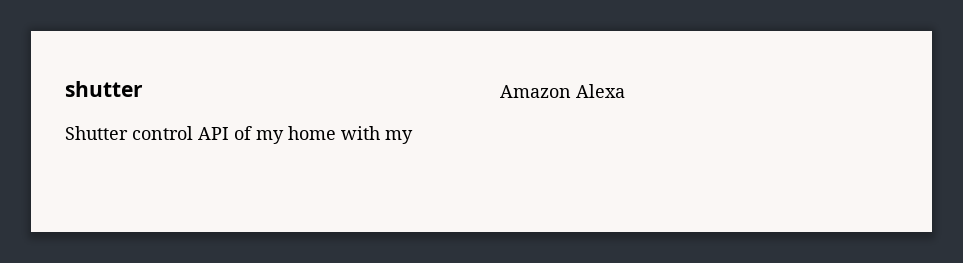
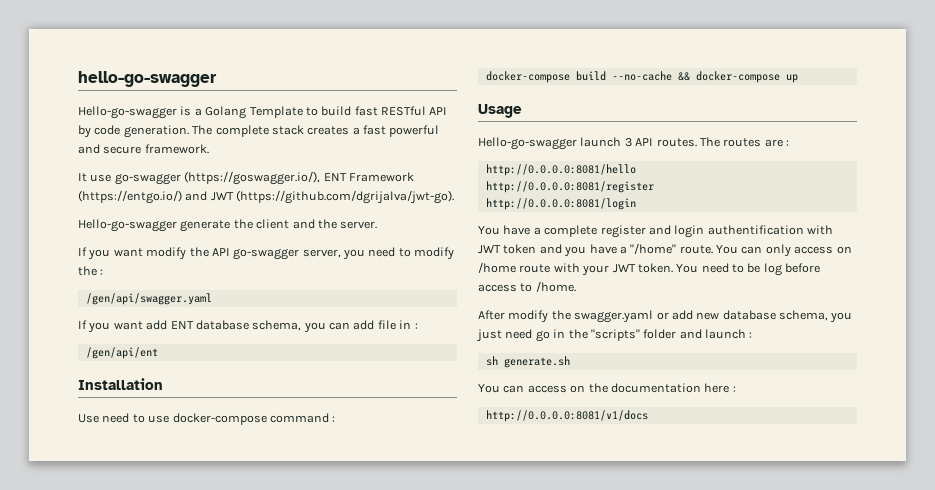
- shutter
- Shutter control API of my home with my Amazon Alexa
+ hello-go-swagger
+ Hello-go-swagger is a Golang Template to build fast RESTful API by code generation. The complete stack creates a fast powerful and secure framework.
+ It use go-swagger (https://goswagger.io/), ENT Framework (https://entgo.io/) and JWT (https://github.com/dgrijalva/jwt-go).
+ Hello-go-swagger generate the client and the server.
+ If you want modify the API go-swagger server, you need to modify the :
+ /gen/api/swagger.yaml
+ If you want add ENT database schema, you can add file in :
+ /gen/api/ent
+ Installation
+ Use need to use docker-compose command :
+ docker-compose build --no-cache && docker-compose up
+ Usage
+ Hello-go-swagger launch 3 API routes. The routes are :
+ http://0.0.0.0:8081/hello
+ http://0.0.0.0:8081/register
+ http://0.0.0.0:8081/login
+ You have a complete register and login authentification with JWT token and you have a "/home" route. You can only access on /home route with your JWT token. You need to be log before access to /home.
+ After modify the swagger.yaml or add new database schema, you just need go in the "scripts" folder and launch :
+ sh generate.sh
+ You can access on the documentation here :
+ http://0.0.0.0:8081/v1/docs

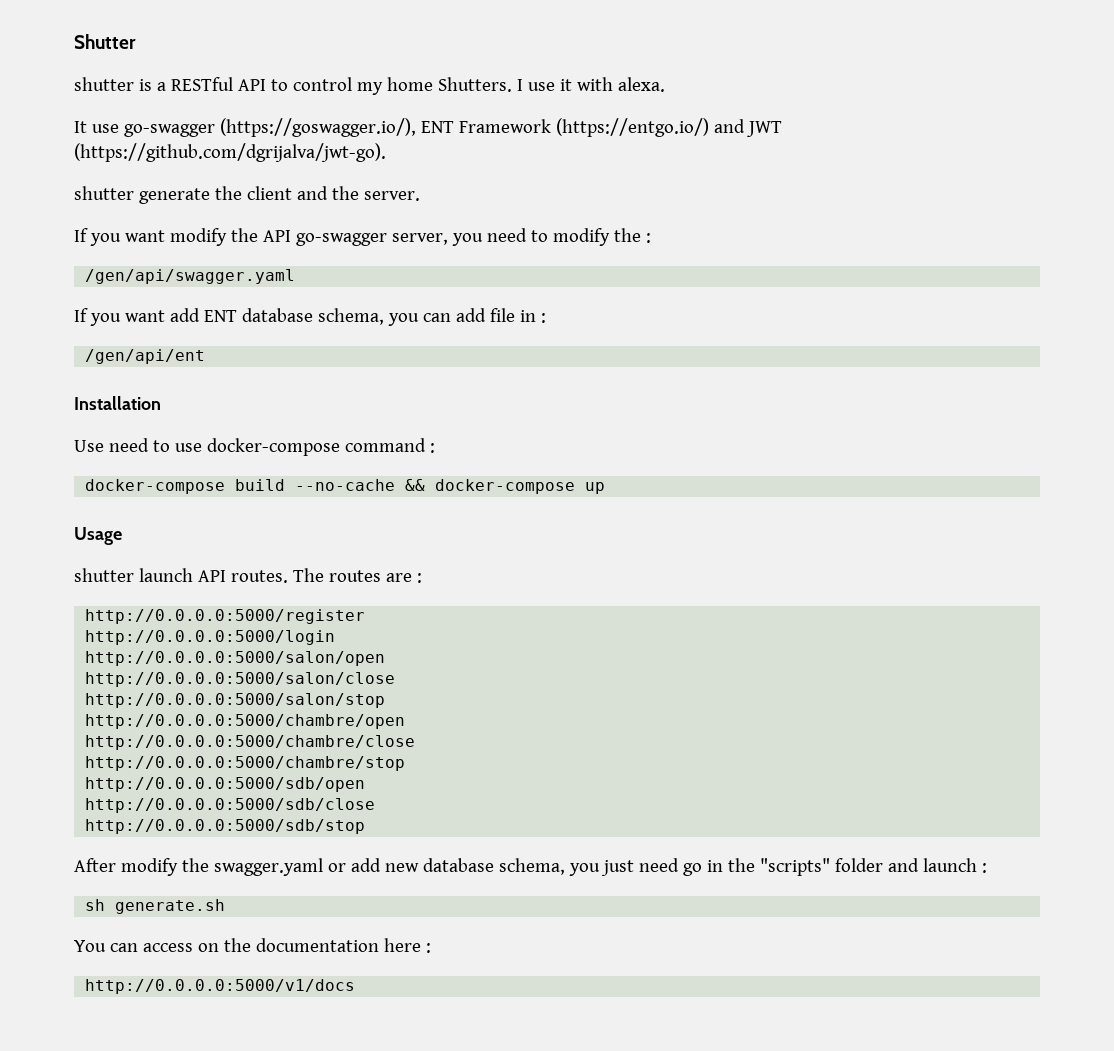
- hello-go-swagger
- Hello-go-swagger is a Golang Template to build fast RESTful API by code generation. The complete stack creates a fast powerful and secure framework.
+ Shutter
+ shutter is a RESTful API to control my home Shutters. I use it with alexa.
- Hello-go-swagger generate the client and the server.
+ shutter generate the client and the server.
- Hello-go-swagger launch 3 API routes.
+ shutter launch API routes.
- http://0.0.0.0:8081/hello
- http://0.0.0.0:8081/register
- http://0.0.0.0:8081/login
- You have a complete register and login authentification with JWT token and you have a "/home" route. You can only access on /home route with your JWT token. You need to be log before access to /home.
+ http://0.0.0.0:5000/register
+ http://0.0.0.0:5000/login
+ http://0.0.0.0:5000/salon/open
+ http://0.0.0.0:5000/salon/close
+ http://0.0.0.0:5000/salon/stop
+ http://0.0.0.0:5000/chambre/open
+ http://0.0.0.0:5000/chambre/close
+ http://0.0.0.0:5000/chambre/stop
+ http://0.0.0.0:5000/sdb/open
+ http://0.0.0.0:5000/sdb/close
+ http://0.0.0.0:5000/sdb/stop
- http://0.0.0.0:8081/v1/docs
+ http://0.0.0.0:5000/v1/docs

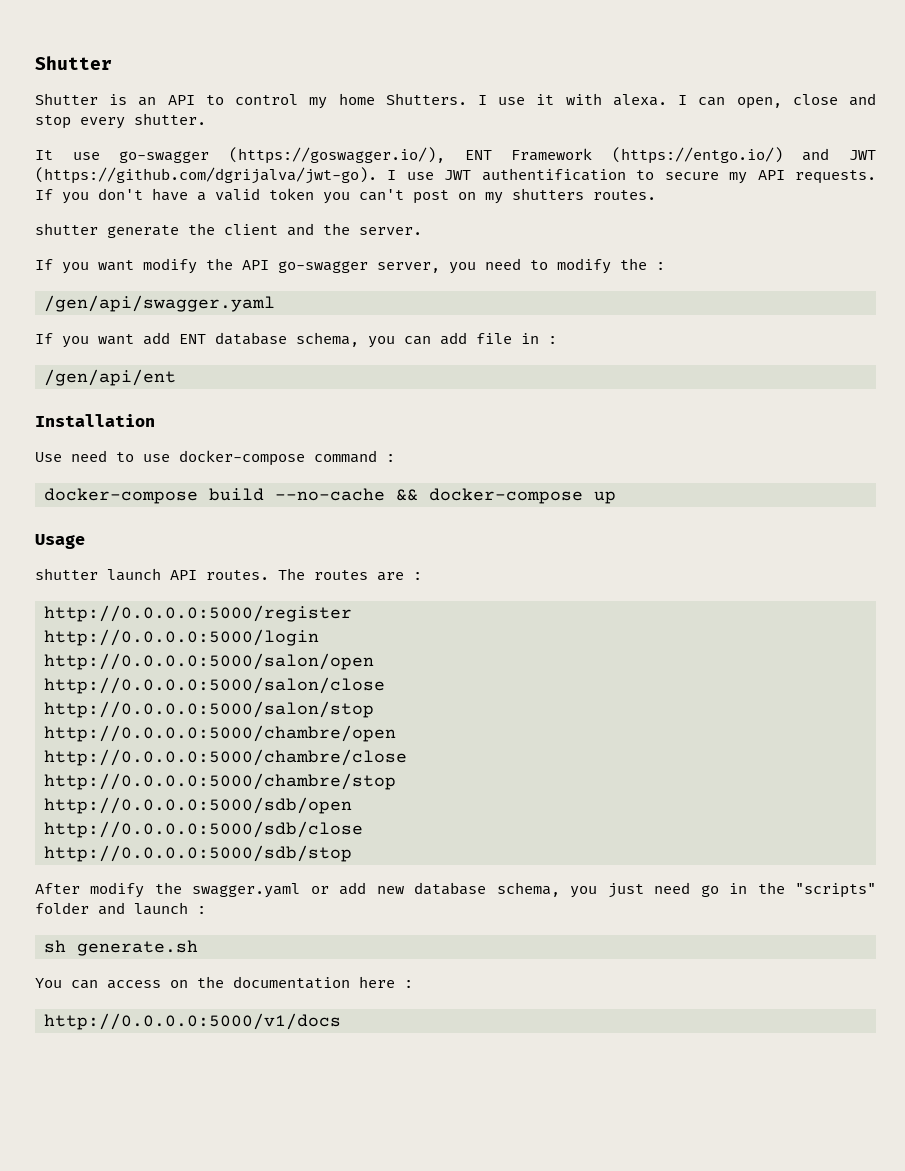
- shutter is a RESTful API to control my home Shutters.
+ Shutter is an API to control my home Shutters.
+ I can open, close and stop every shutter.
- It use go-swagger (https://goswagger.io/), ENT Framework (https://entgo.io/) and JWT (https://github.com/dgrijalva/jwt-go).
+ It use go-swagger (https://goswagger.io/), ENT Framework (https://entgo.io/) and JWT (https://github.com/dgrijalva/jwt-go). I use JWT authentification to secure my API requests. If you don't have a valid token you can't post on my shutters routes.

